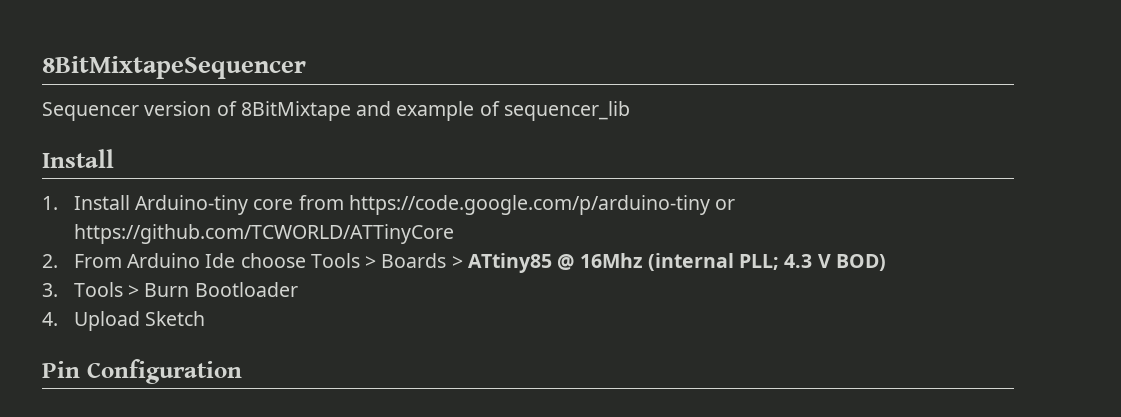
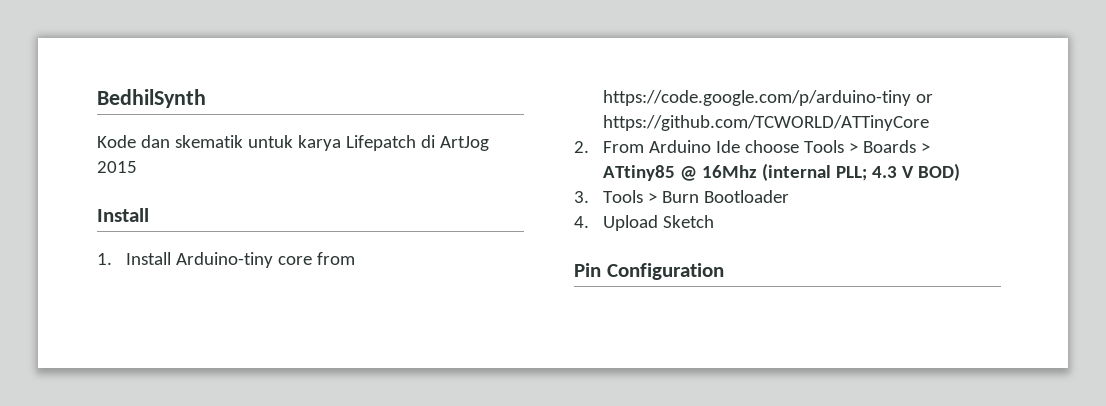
- 8BitMixtapeSequencer
- Sequencer version of 8BitMixtape and example of sequencer_lib
+ BedhilSynth
+ Kode dan skematik untuk karya Lifepatch di ArtJog 2015

